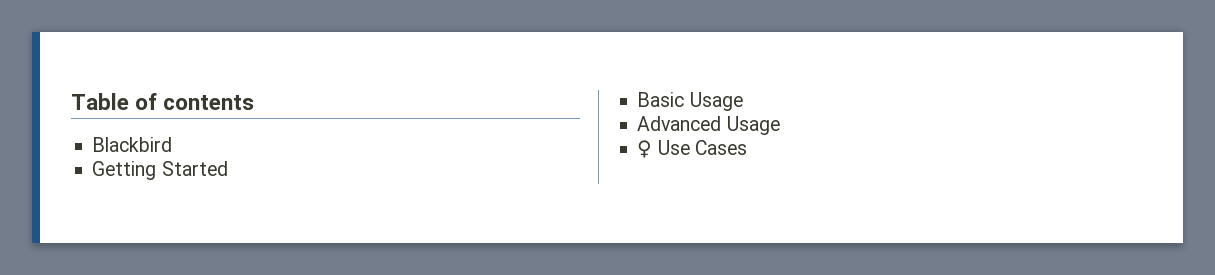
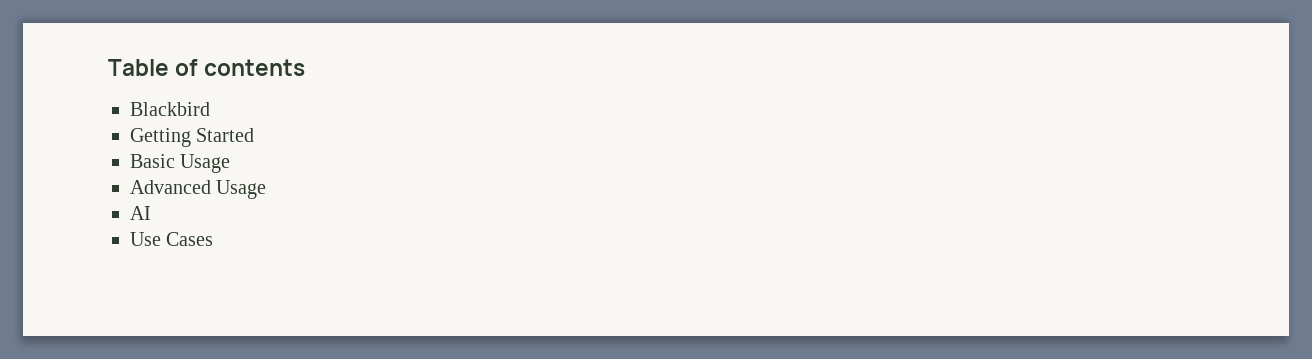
- ♀ Use Cases
+ AI
+ Use Cases

